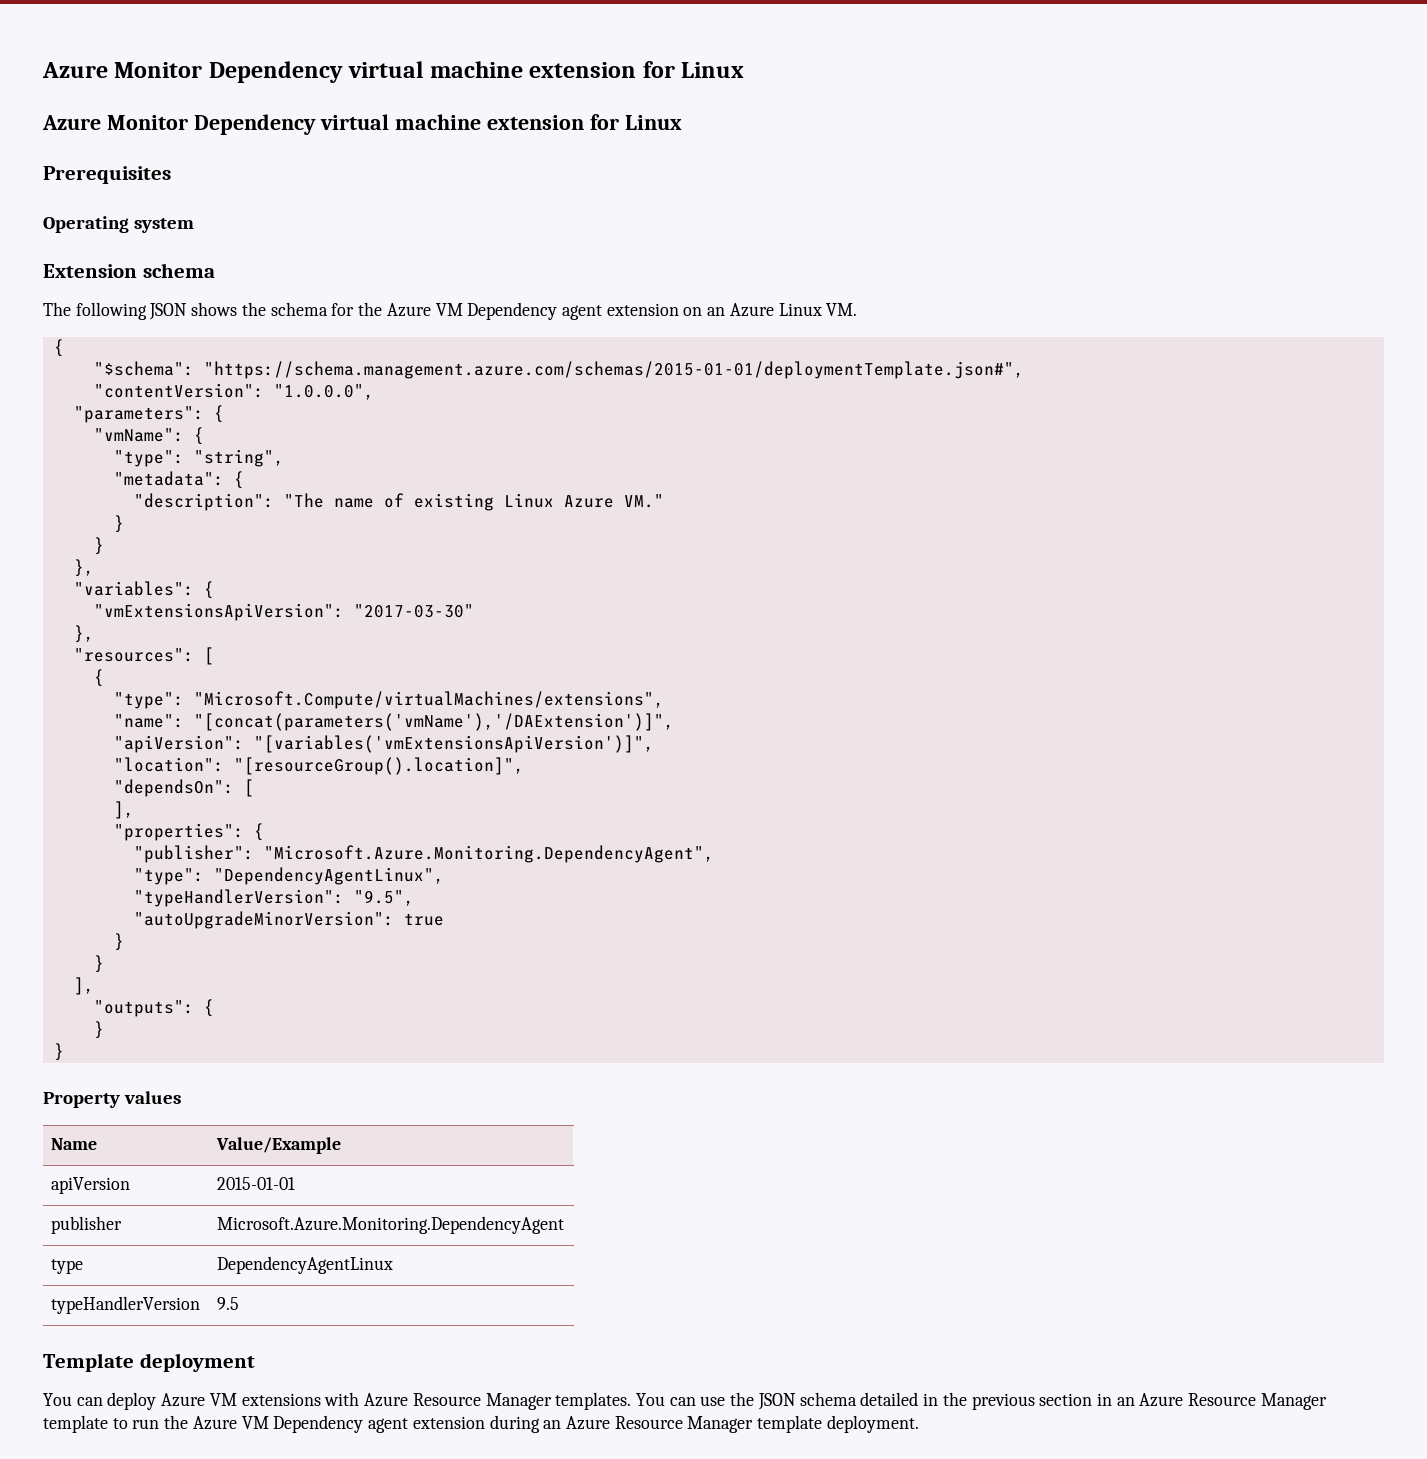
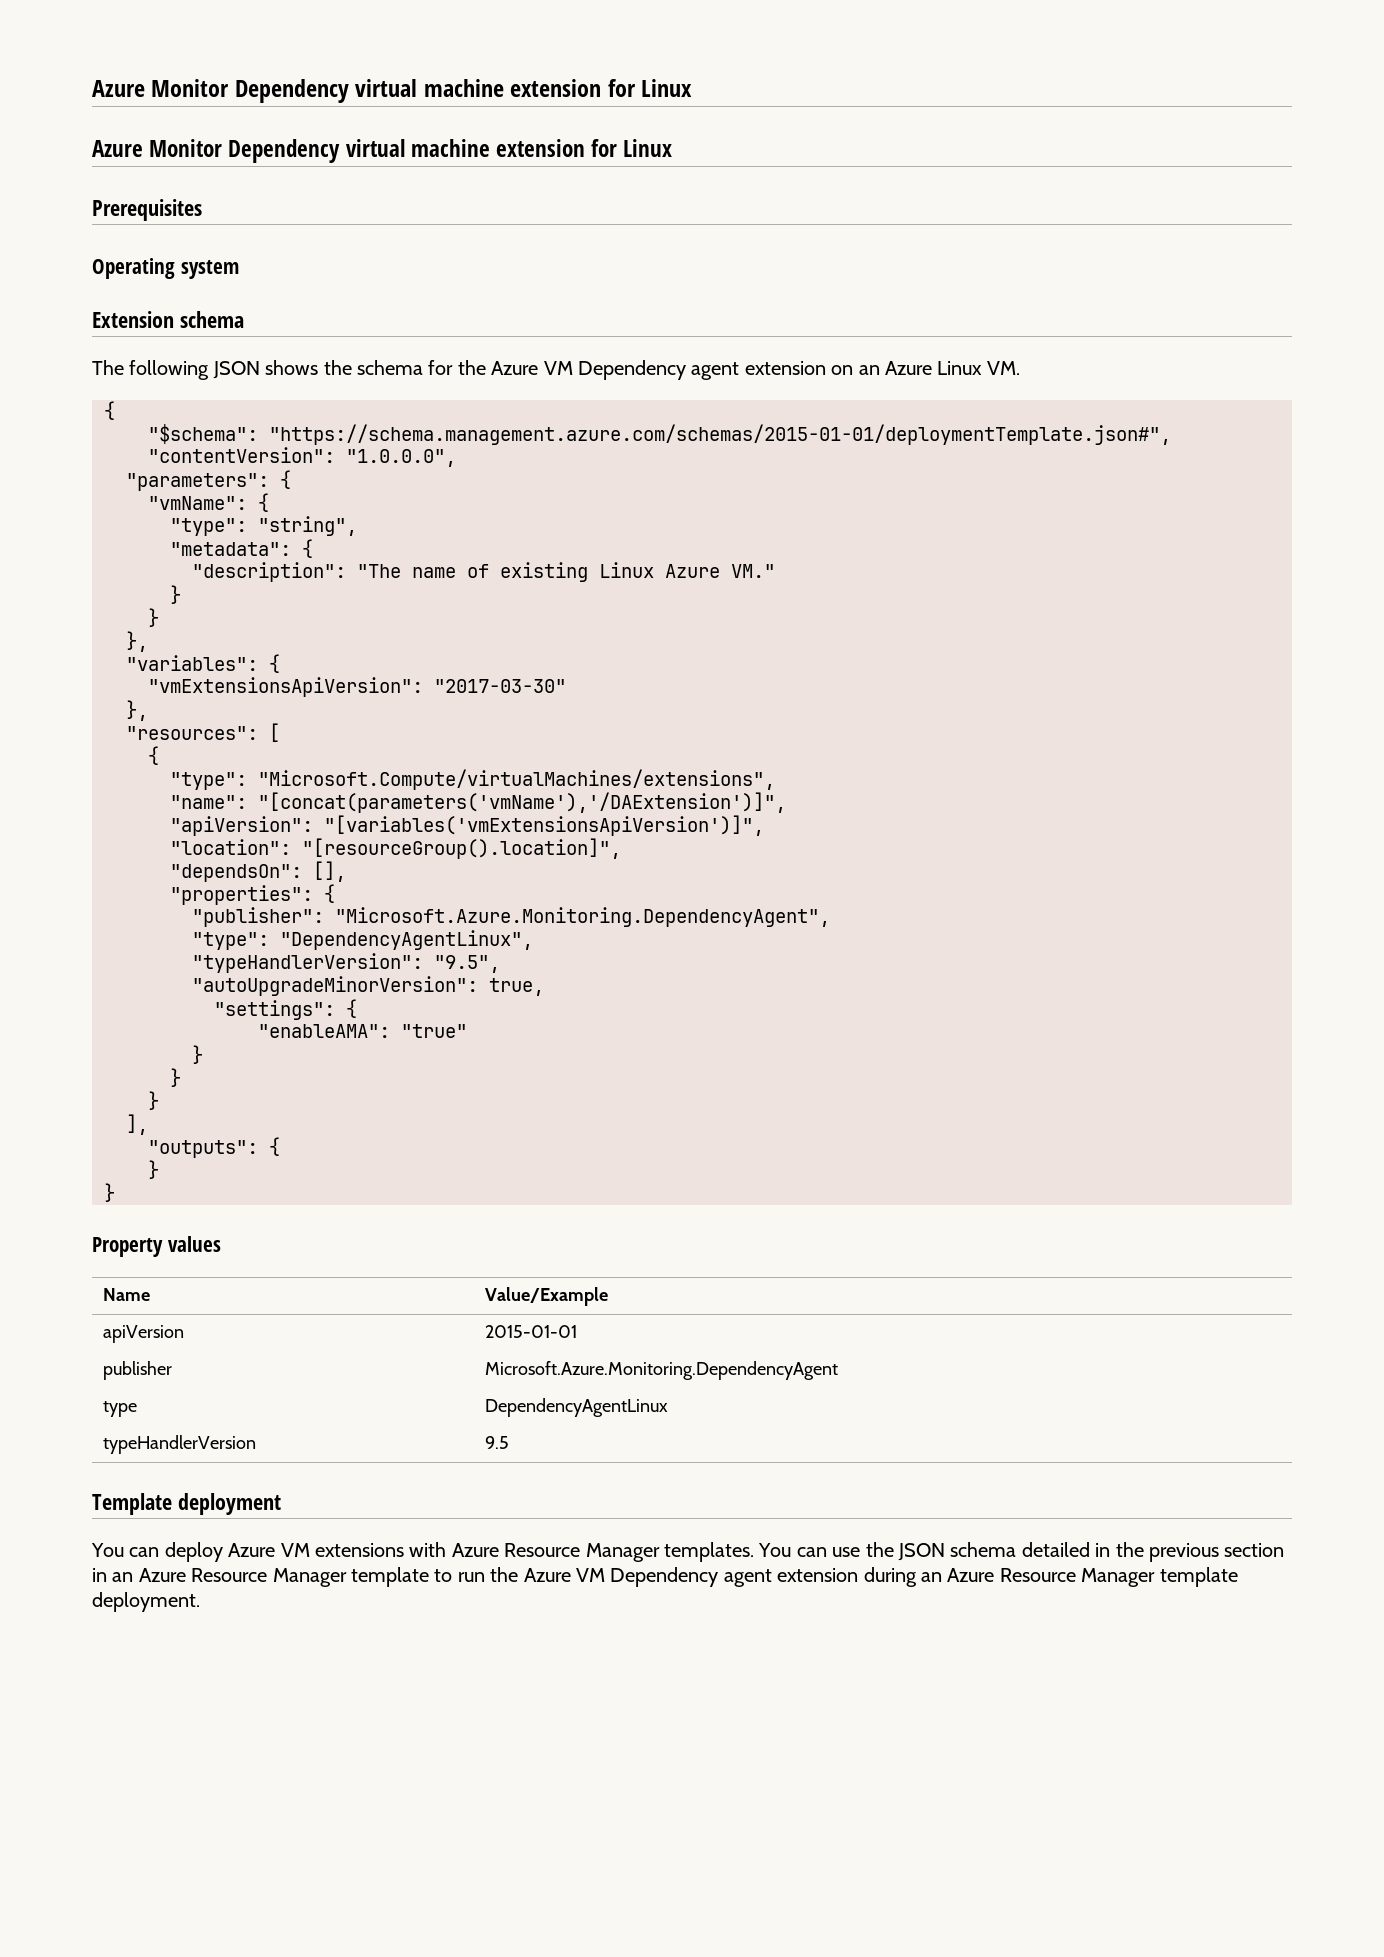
- "dependsOn": [
- ],
+ "dependsOn": [],
- "autoUpgradeMinorVersion": true
+ "autoUpgradeMinorVersion": true,
+ "settings": {
+ "enableAMA": "true"
+ }

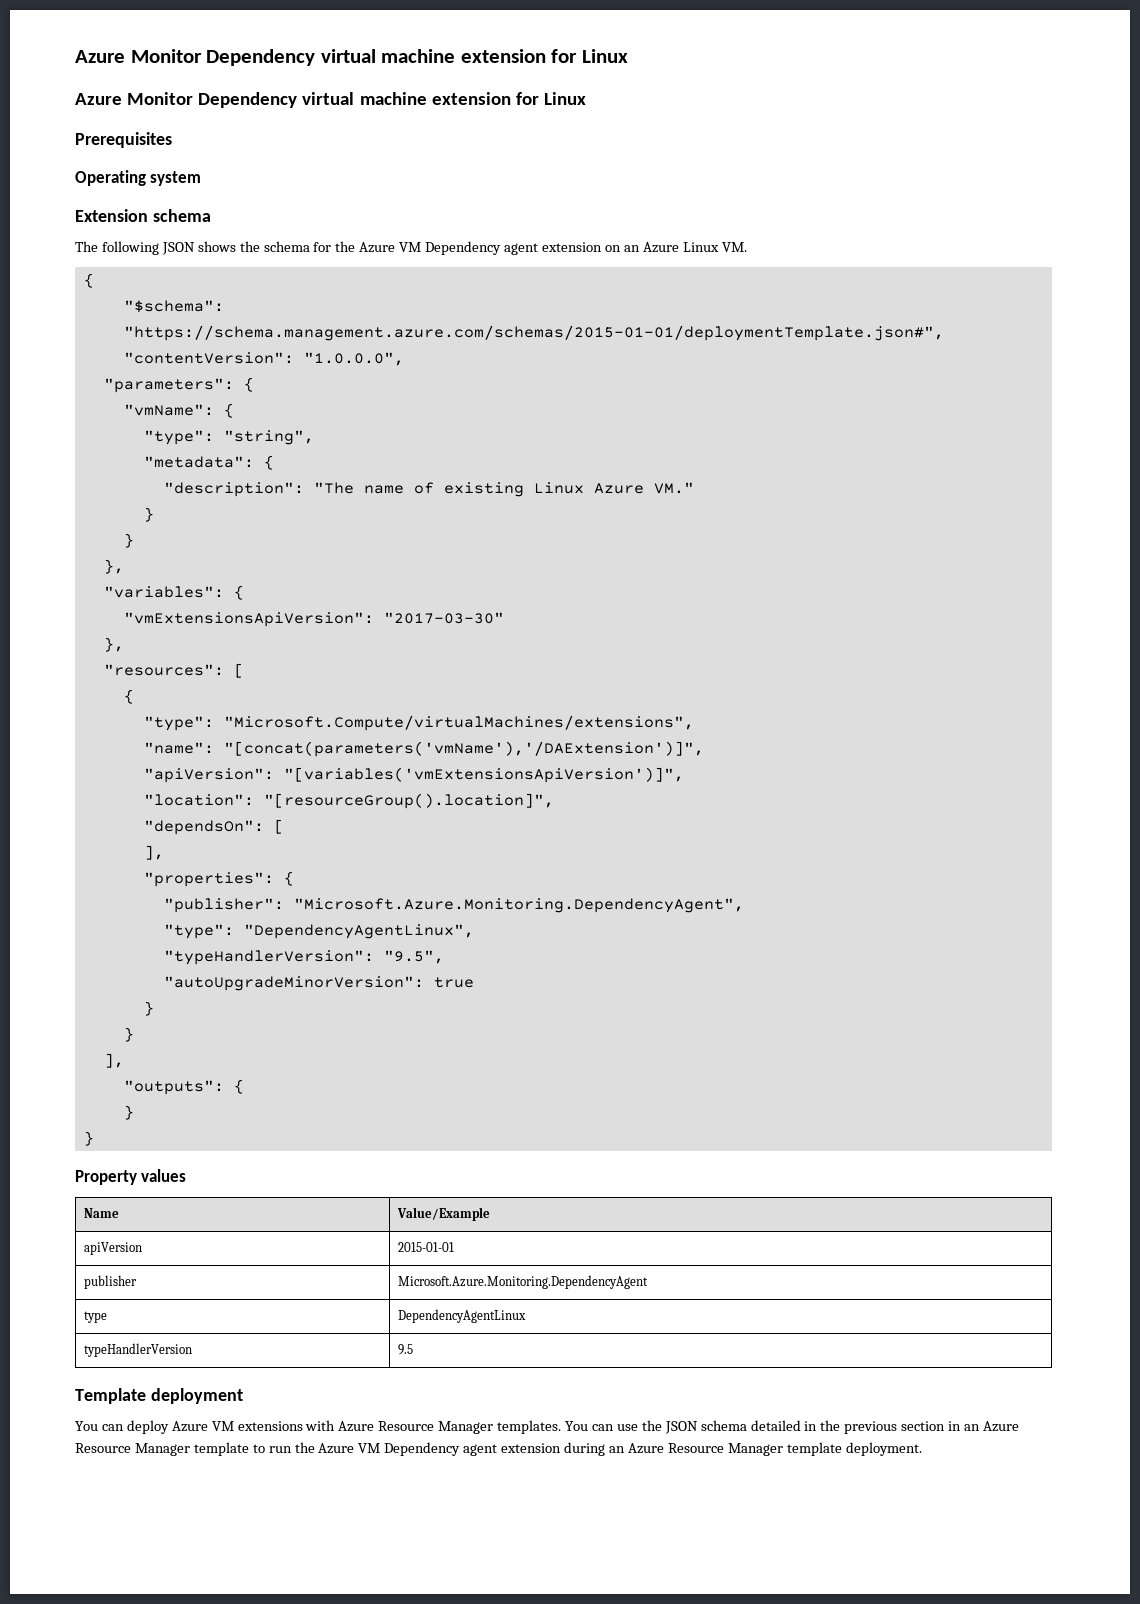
- "dependsOn": [],
+ "dependsOn": [
+ ],
- "autoUpgradeMinorVersion": true,
- "settings": {
- "enableAMA": "true"
- }
+ "autoUpgradeMinorVersion": true

